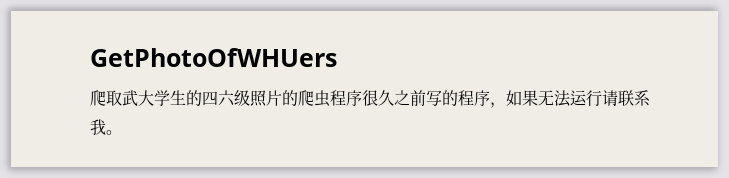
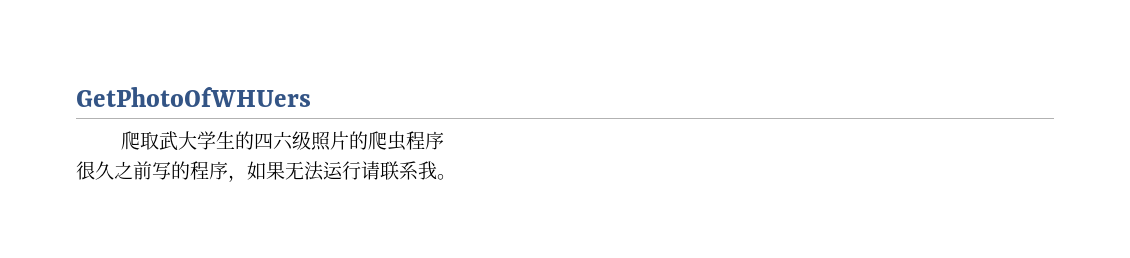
- 爬取武大学生的四六级照片的爬虫程序很久之前写的程序，如果无法运行请联系我。
+ 爬取武大学生的四六级照片的爬虫程序
+ 很久之前写的程序，如果无法运行请联系我。

